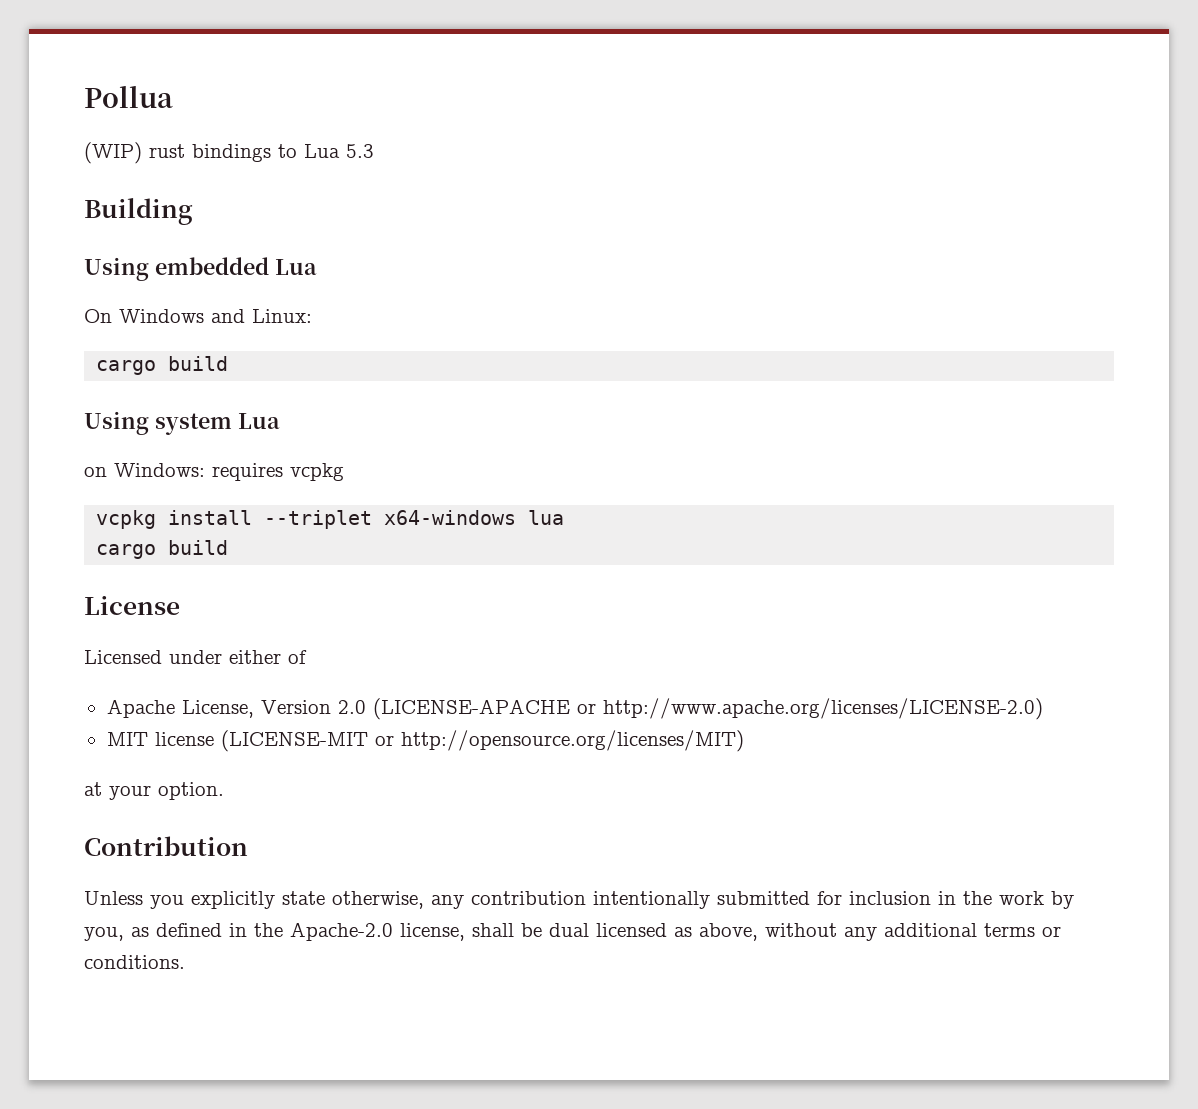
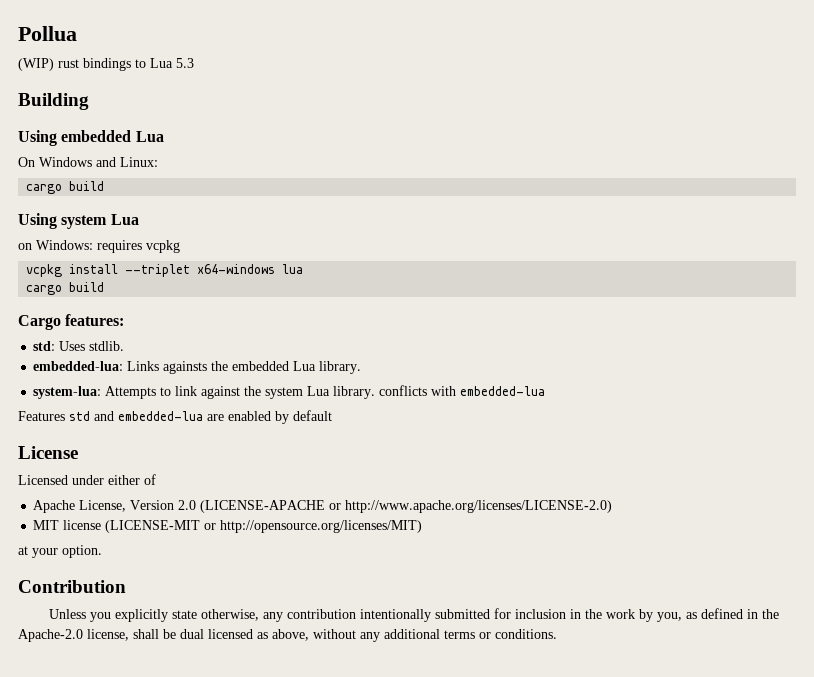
+ Cargo features:
+ std: Uses stdlib.
+ embedded-lua: Links againsts the embedded Lua library.
+ system-lua: Attempts to link against the system Lua library. conflicts with embedded-lua
+ Features std and embedded-lua are enabled by default

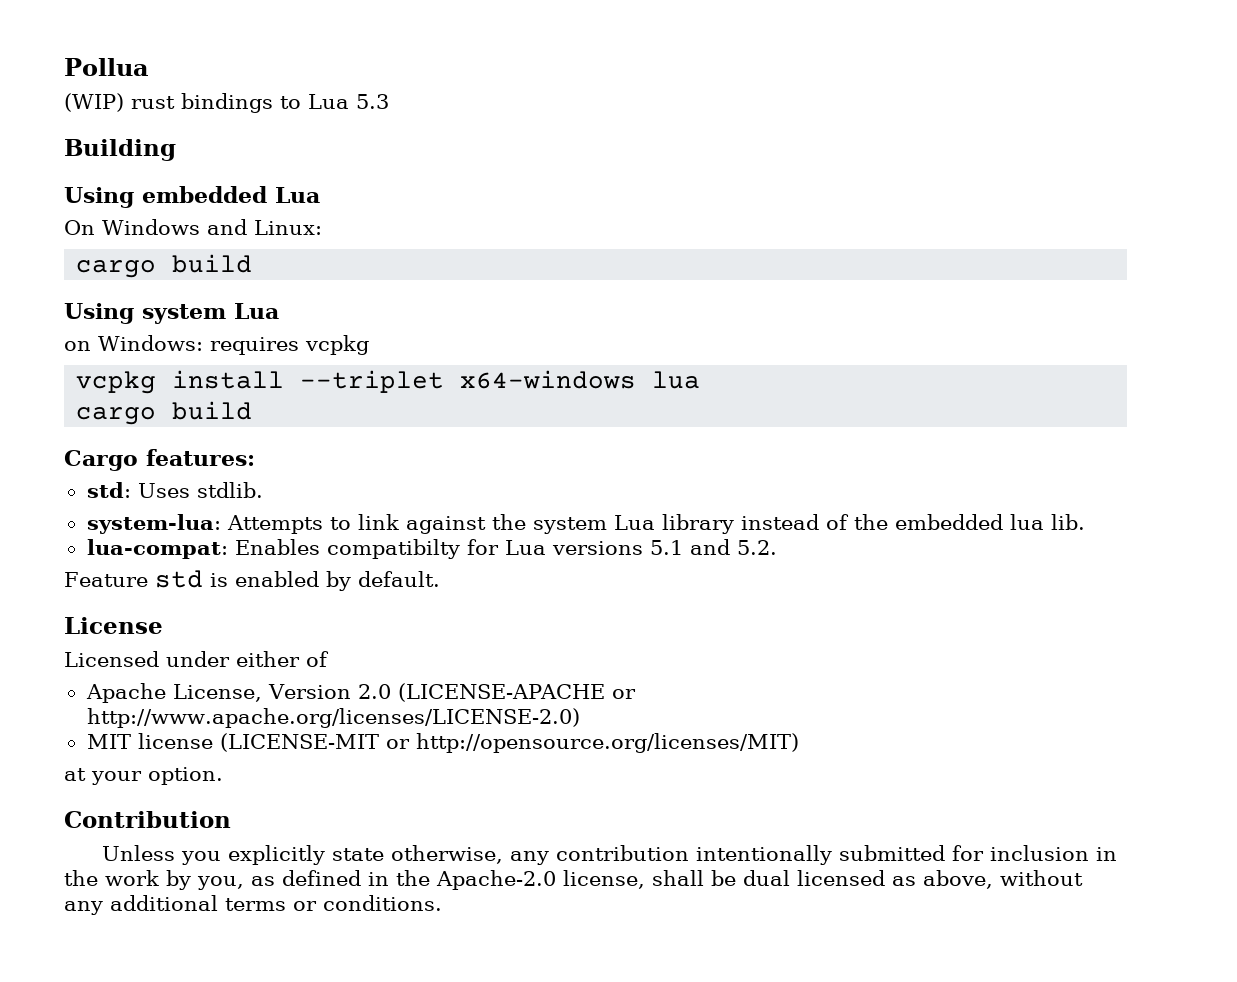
- embedded-lua: Links againsts the embedded Lua library.
- system-lua: Attempts to link against the system Lua library. conflicts with embedded-lua
- Features std and embedded-lua are enabled by default
+ system-lua: Attempts to link against the system Lua library instead of the embedded lua lib.
+ lua-compat: Enables compatibilty for Lua versions 5.1 and 5.2.
+ Feature std is enabled by default.

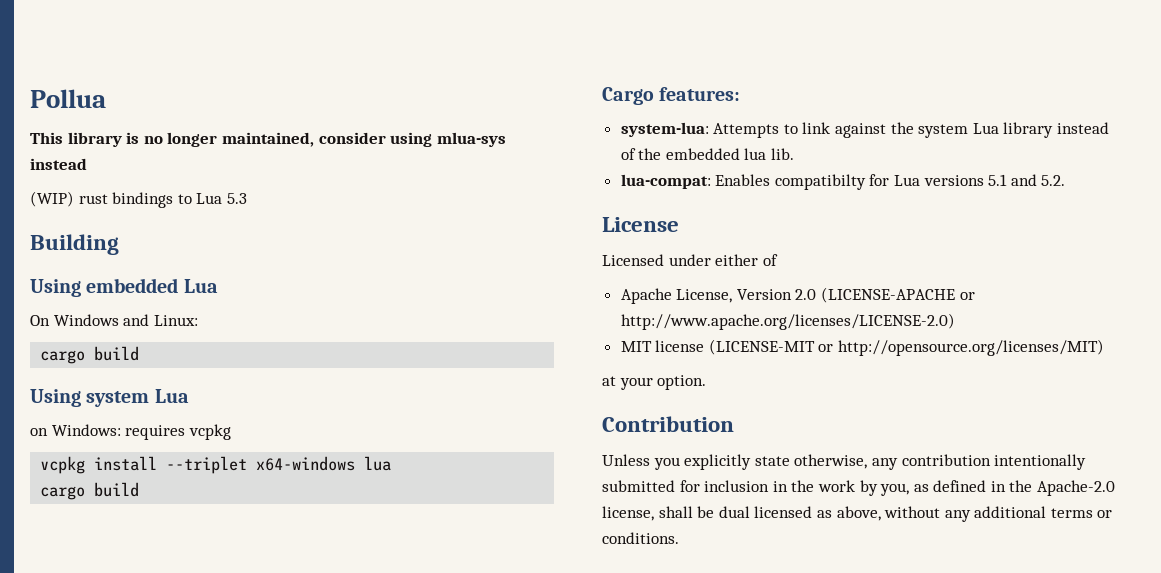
+ This library is no longer maintained, consider using mlua-sys instead
- std: Uses stdlib.
- Feature std is enabled by default.

